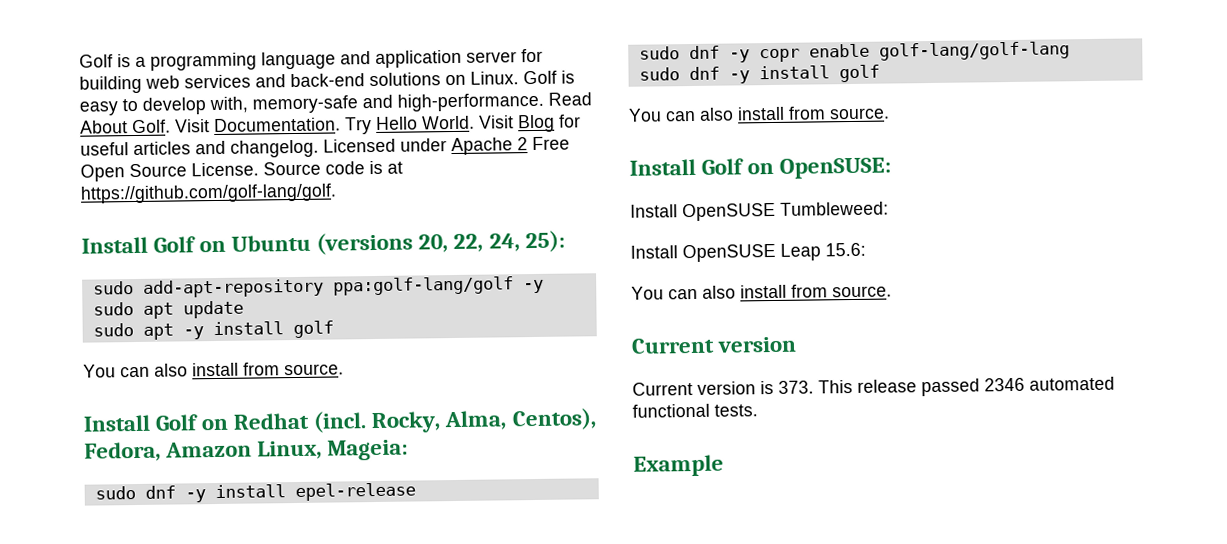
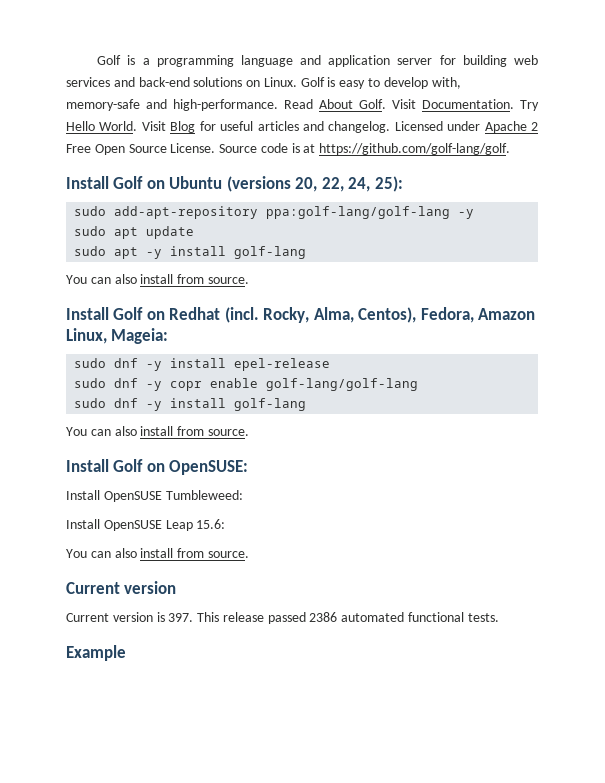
- sudo add-apt-repository ppa:golf-lang/golf -y
+ sudo add-apt-repository ppa:golf-lang/golf-lang -y
- sudo apt -y install golf
+ sudo apt -y install golf-lang
- sudo dnf -y install golf
+ sudo dnf -y install golf-lang
- Current version is 373. This release passed 2346 automated functional tests.
+ Current version is 397. This release passed 2386 automated functional tests.

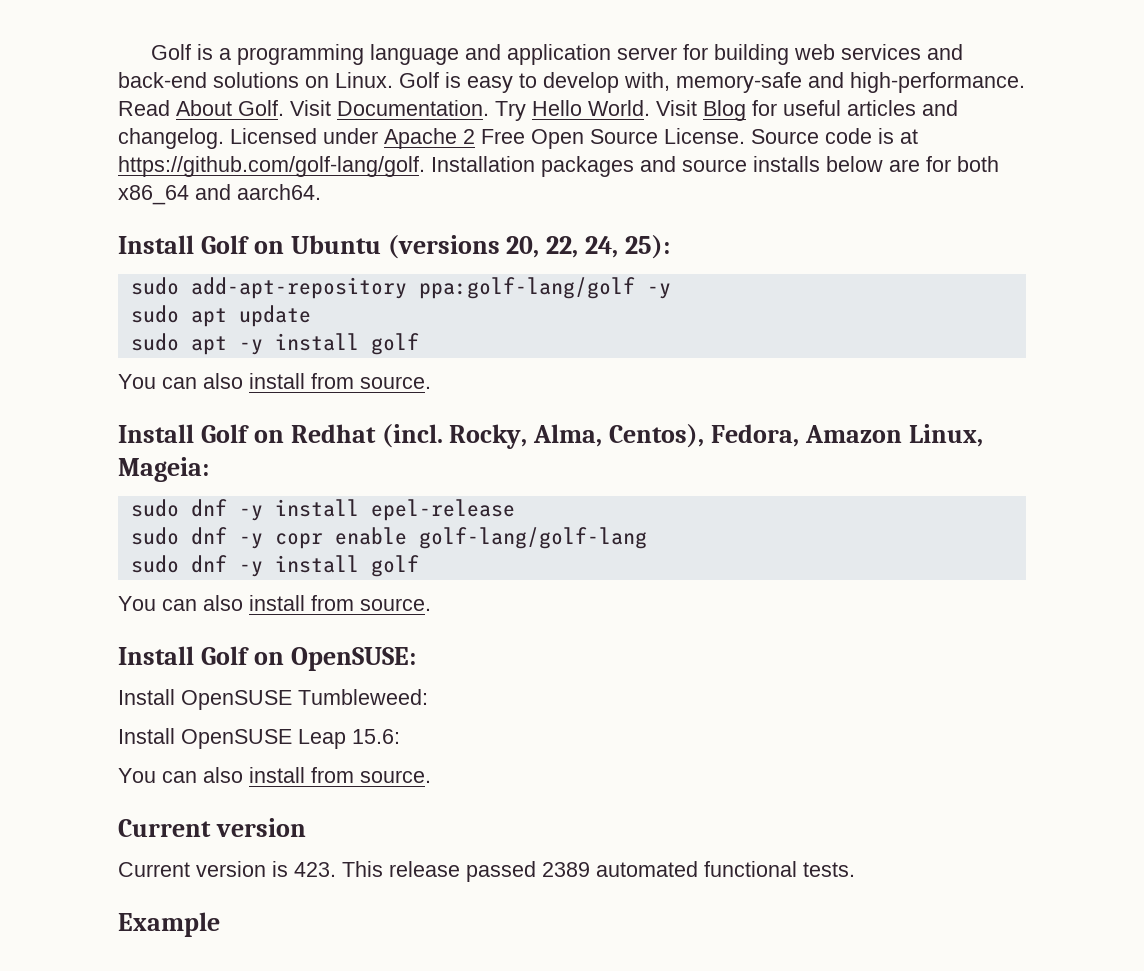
- Source code is at https://github.com/golf-lang/golf.
+ Source code is at https://github.com/golf-lang/golf. Installation packages and source installs below are for both x86_64 and aarch64.
- sudo add-apt-repository ppa:golf-lang/golf-lang -y
+ sudo add-apt-repository ppa:golf-lang/golf -y
- sudo apt -y install golf-lang
+ sudo apt -y install golf
- sudo dnf -y install golf-lang
+ sudo dnf -y install golf
- Current version is 397. This release passed 2386 automated functional tests.
+ Current version is 423. This release passed 2389 automated functional tests.

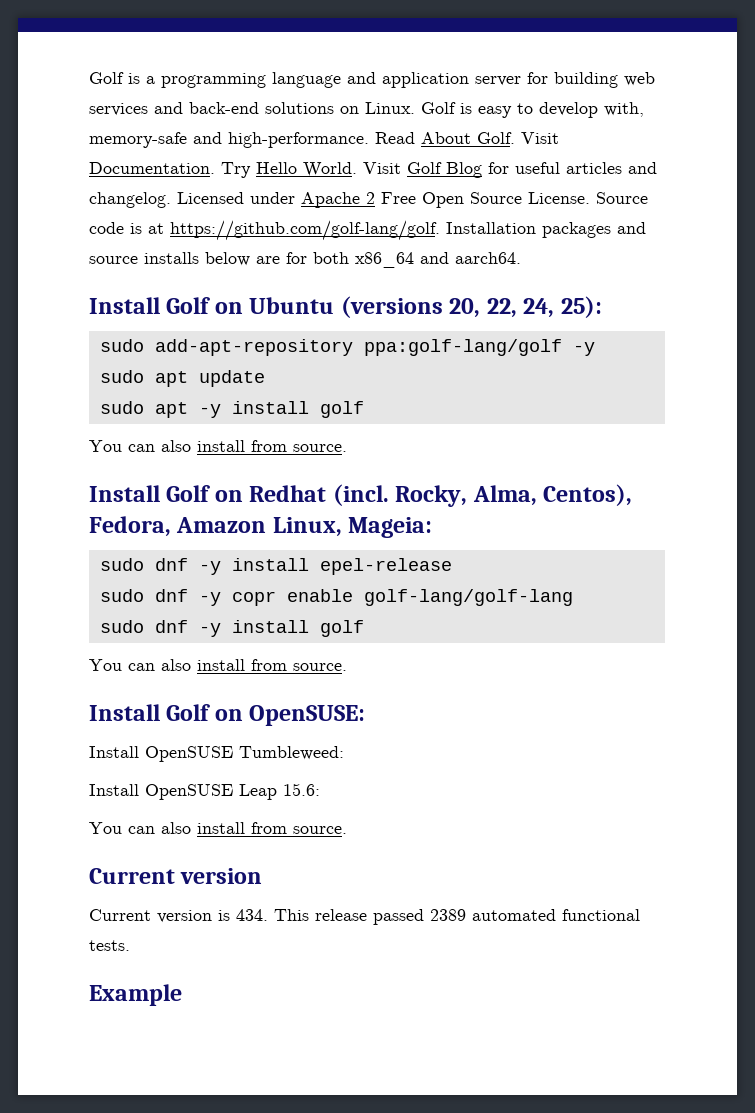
- Visit Blog for useful articles and changelog.
+ Visit Golf Blog for useful articles and changelog.
- Current version is 423. This release passed 2389 automated functional tests.
+ Current version is 434. This release passed 2389 automated functional tests.

